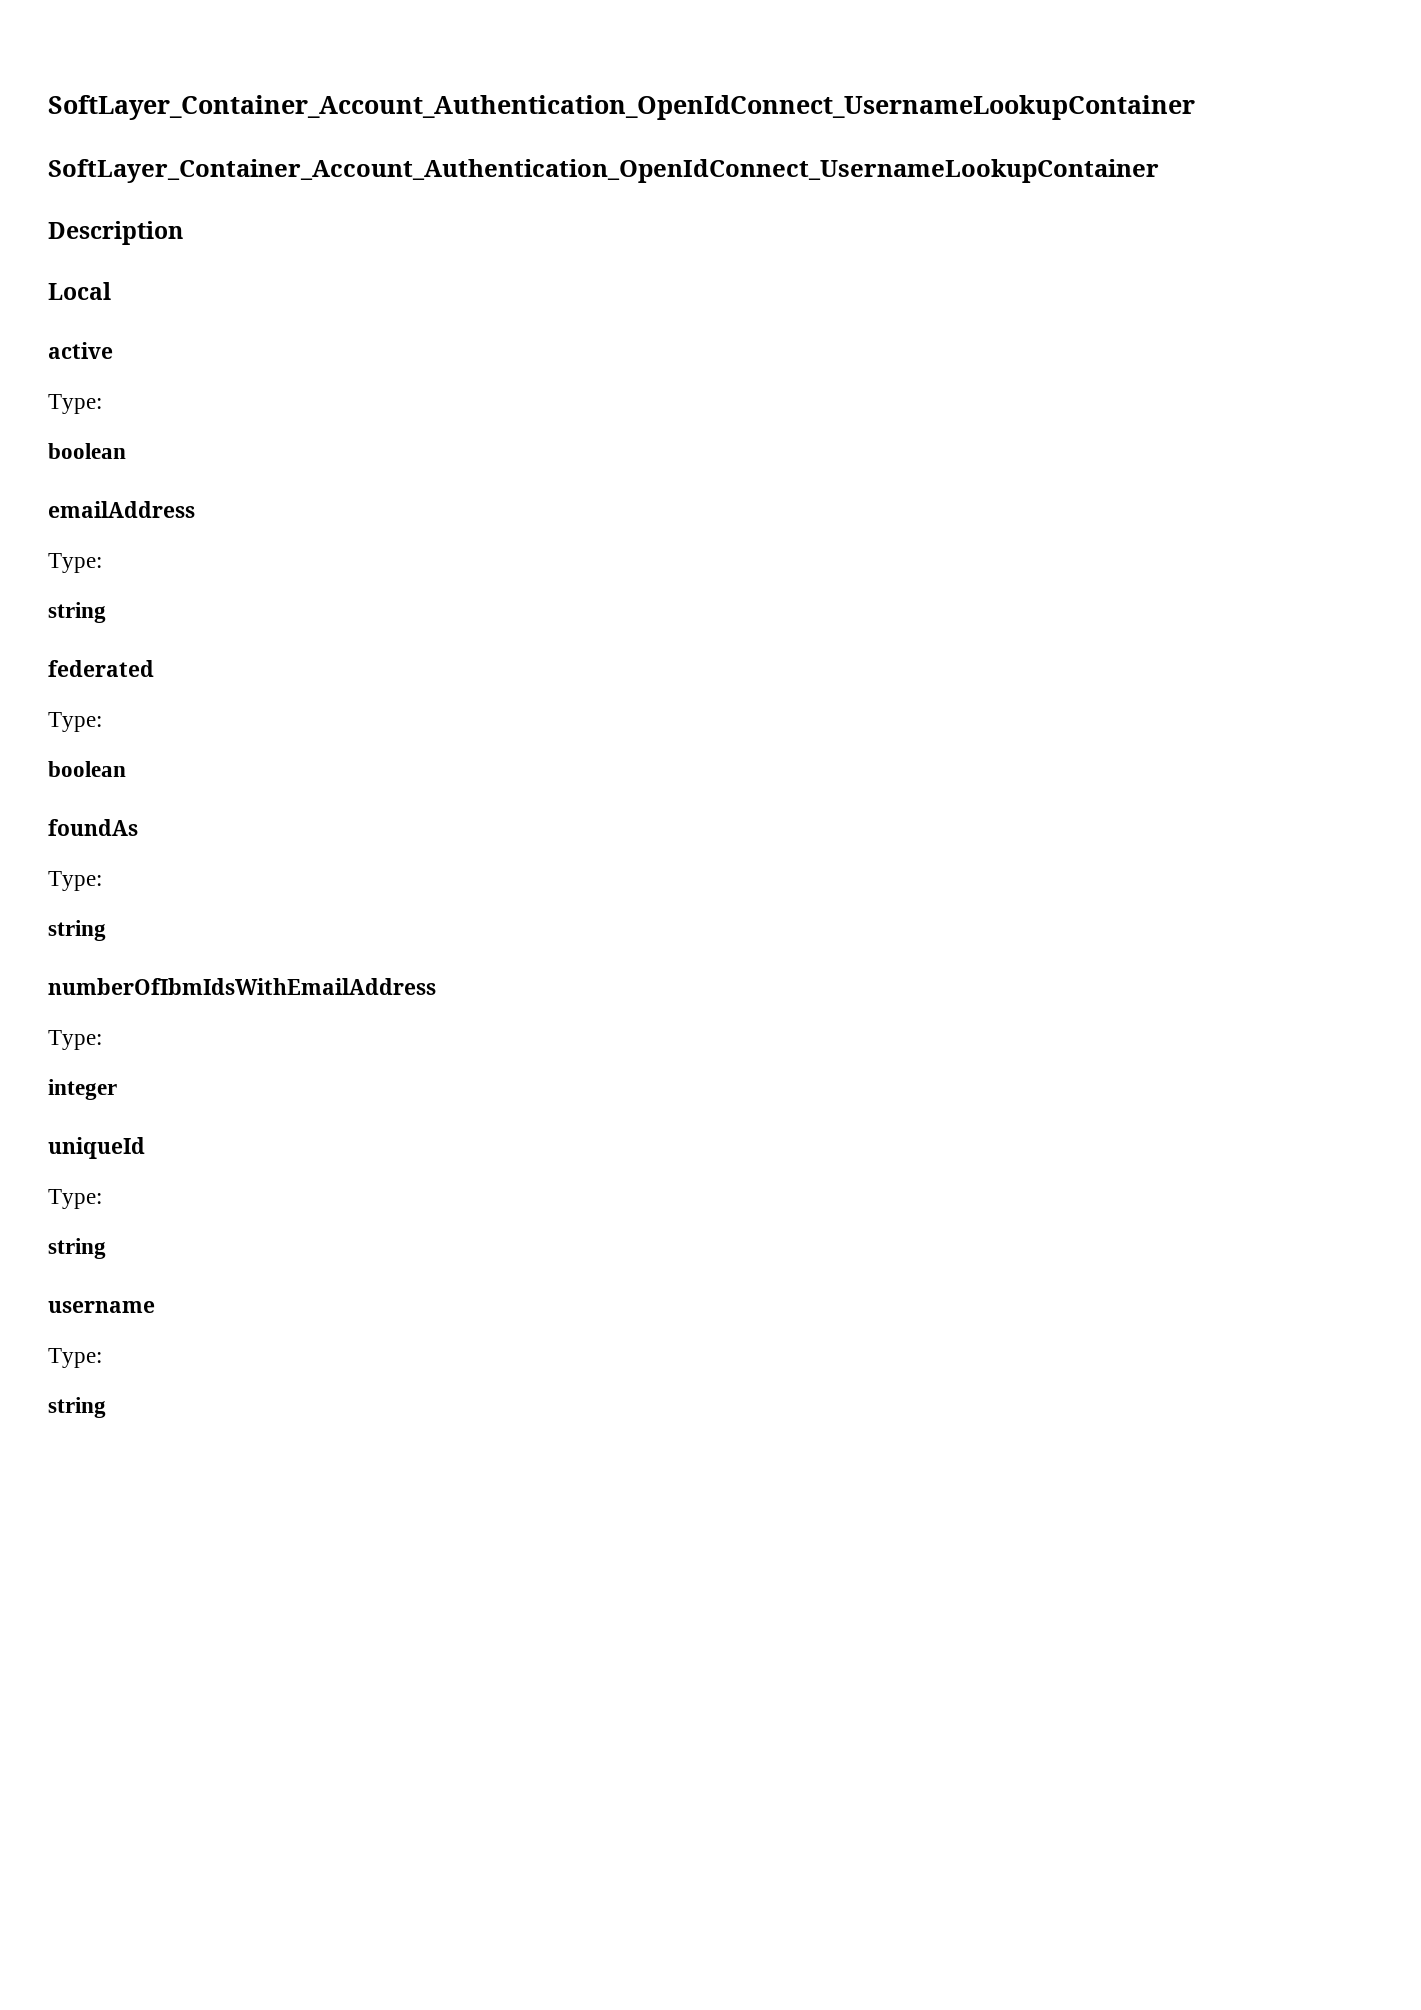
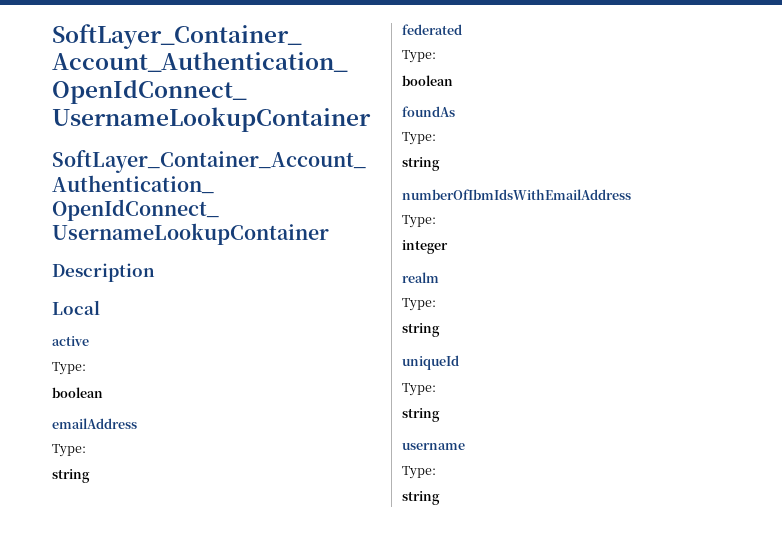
+ realm
+ Type:
+ string

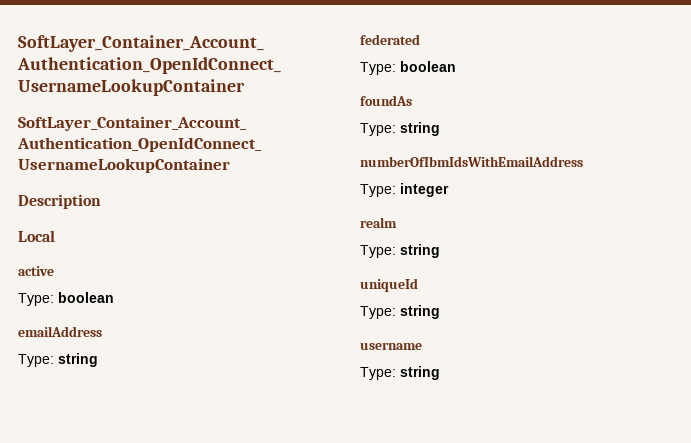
  active
- Type:
- boolean
+ Type: boolean
  emailAddress
- Type:
- string
+ Type: string
  federated
- Type:
- boolean
+ Type: boolean
  foundAs
- Type:
- string
+ Type: string
  numberOfIbmIdsWithEmailAddress
- Type:
- integer
+ Type: integer
  realm
- Type:
- string
+ Type: string
  uniqueId
- Type:
- string
+ Type: string
  username
- Type:
- string
+ Type: string

